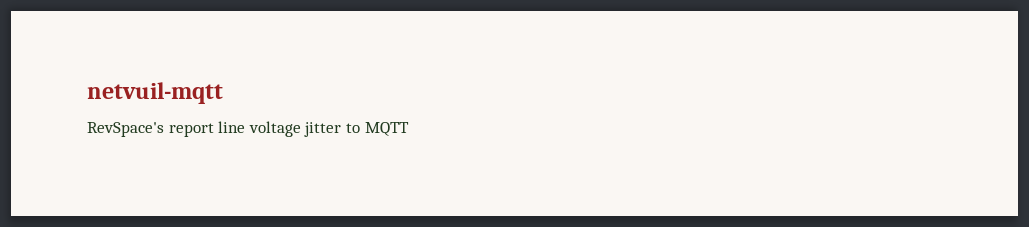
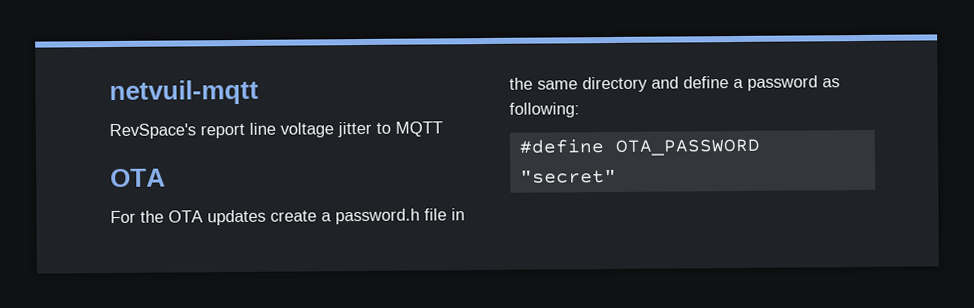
  RevSpace's report line voltage jitter to MQTT
+ OTA
+ For the OTA updates create a password.h file in the same directory and define a password as following:
+ #define OTA_PASSWORD "secret"

